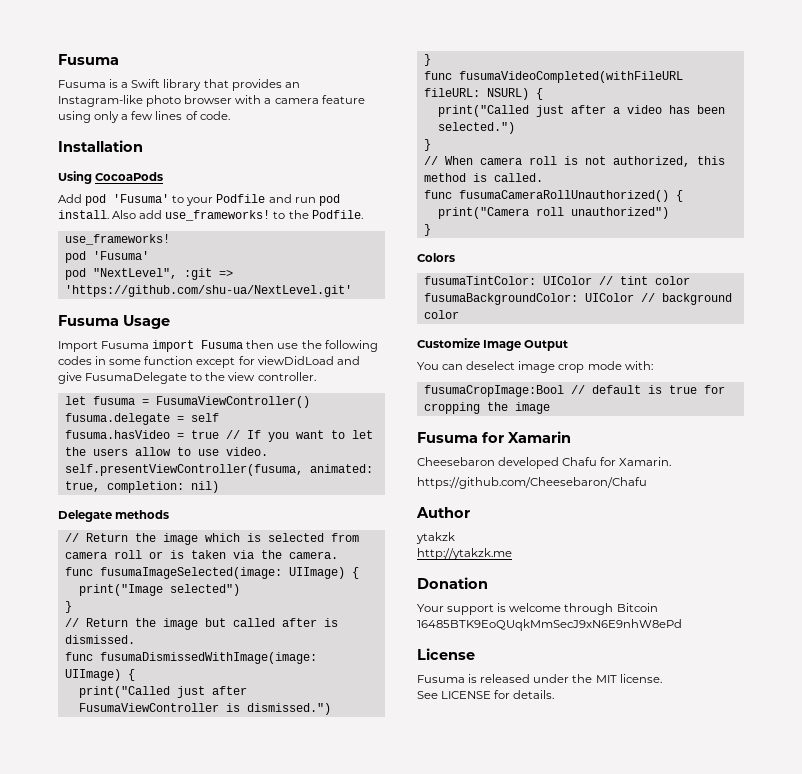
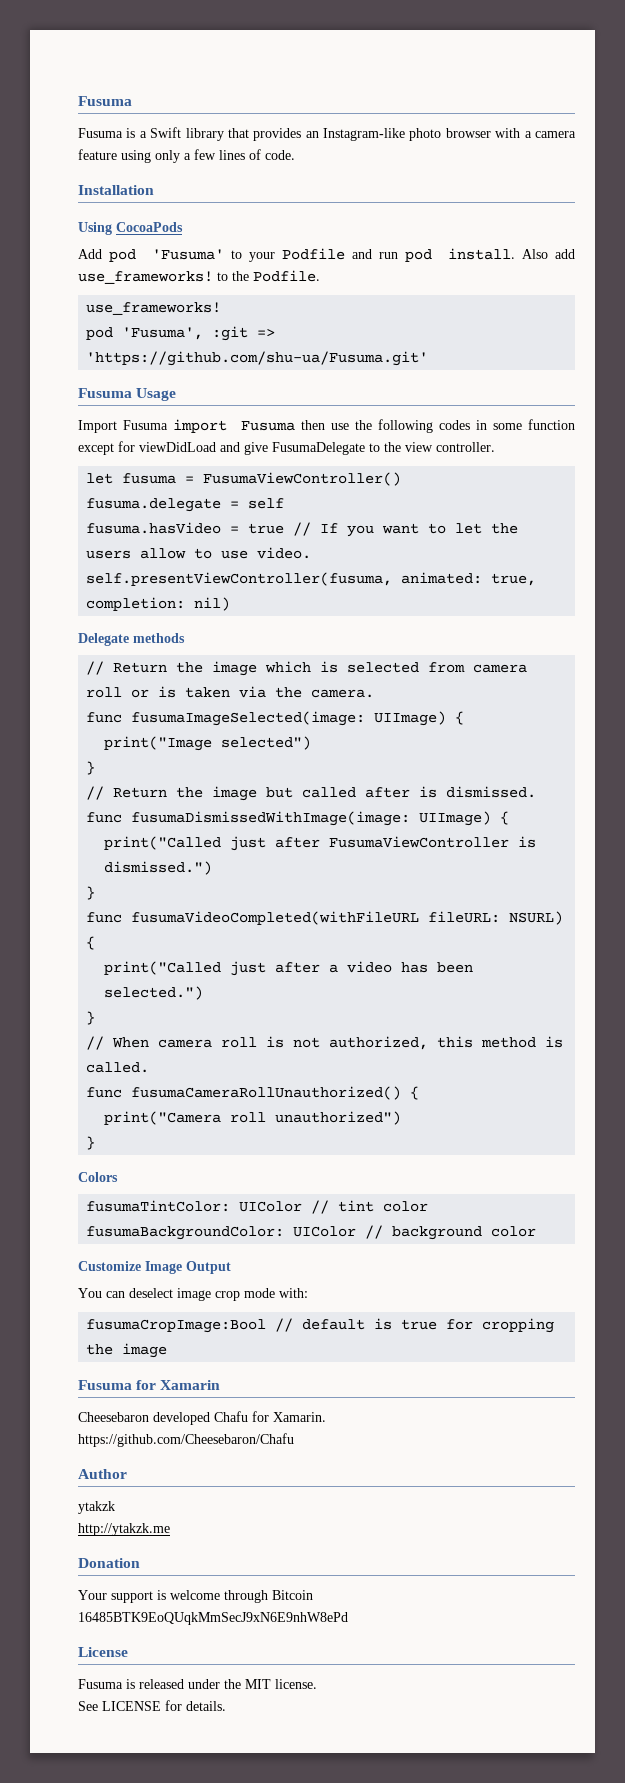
  Also add use_frameworks! to the Podfile.
  use_frameworks!
- pod 'Fusuma'
- pod "NextLevel", :git => 'https://github.com/shu-ua/NextLevel.git'
+ pod 'Fusuma', :git => 'https://github.com/shu-ua/Fusuma.git'

